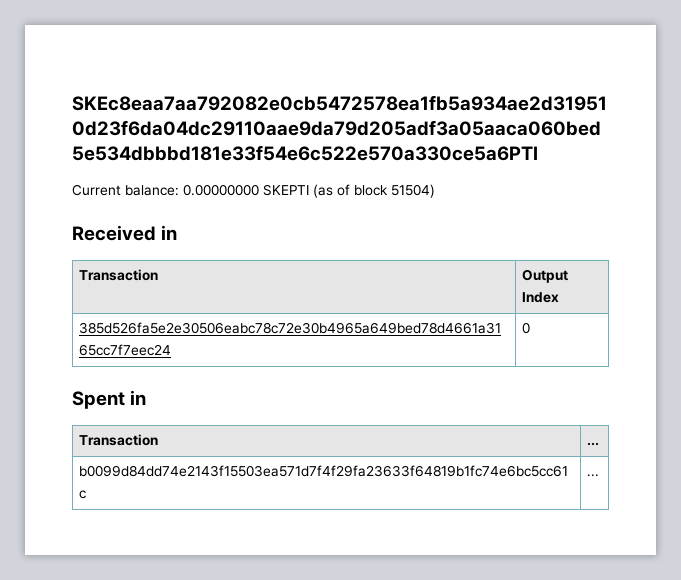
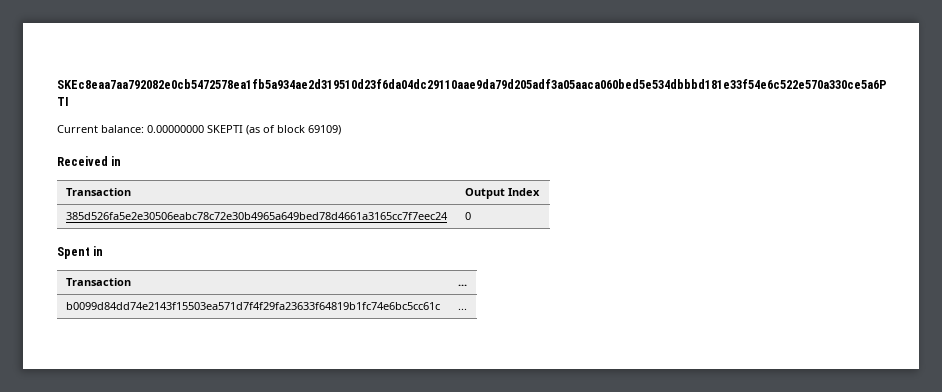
- Current balance: 0.00000000 SKEPTI (as of block 51504)
+ Current balance: 0.00000000 SKEPTI (as of block 69109)

